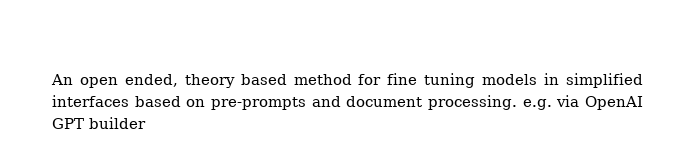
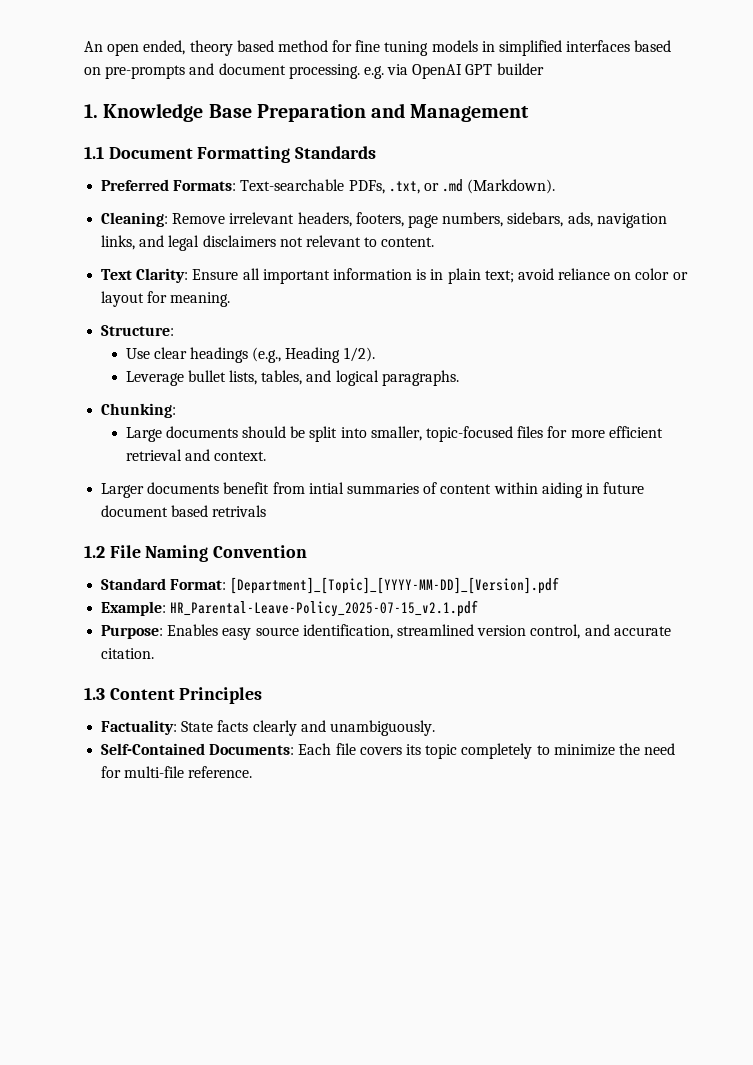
+ 1. Knowledge Base Preparation and Management
+ 1.1 Document Formatting Standards
+ Preferred Formats: Text-searchable PDFs, .txt, or .md (Markdown).
+ Cleaning: Remove irrelevant headers, footers, page numbers, sidebars, ads, navigation links, and legal disclaimers not relevant to content.
+ Text Clarity: Ensure all important information is in plain text; avoid reliance on color or layout for meaning.
+ Structure:
+ Use clear headings (e.g., Heading 1/2).
+ Leverage bullet lists, tables, and logical paragraphs.
+ Chunking:
+ Large documents should be split into smaller, topic-focused files for more efficient retrieval and context.
+ Larger documents benefit from intial summaries of content within aiding in future document based retrivals
+ 1.2 File Naming Convention
+ Standard Format: [Department]_[Topic]_[YYYY-MM-DD]_[Version].pdf
+ Example: HR_Parental-Leave-Policy_2025-07-15_v2.1.pdf
+ Purpose: Enables easy source identification, streamlined version control, and accurate citation.
+ 1.3 Content Principles
+ Factuality: State facts clearly and unambiguously.
+ Self-Contained Documents: Each file covers its topic completely to minimize the need for multi-file reference.

